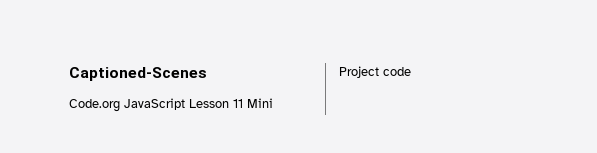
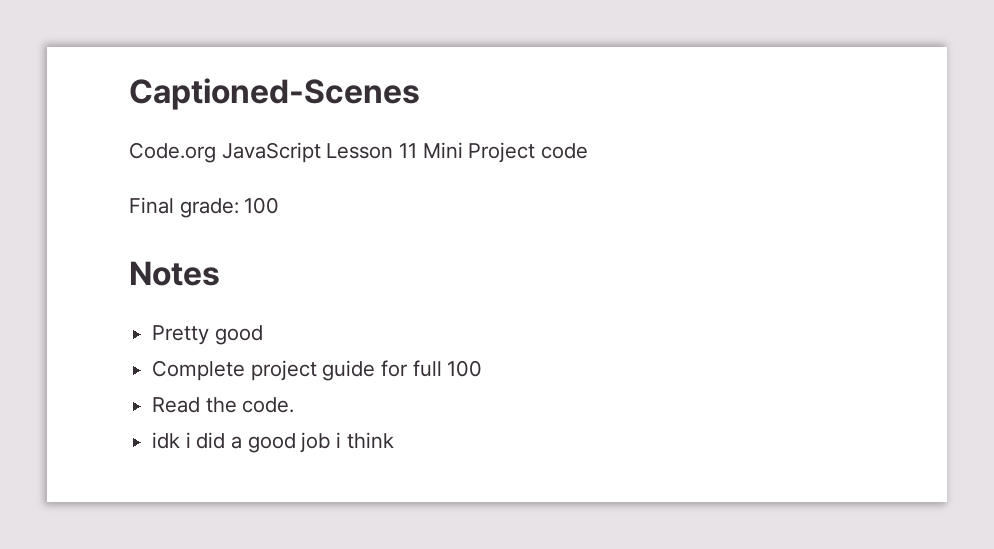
+ Final grade: 100
+ Notes
+ Pretty good
+ Complete project guide for full 100
+ Read the code.
+ idk i did a good job i think

